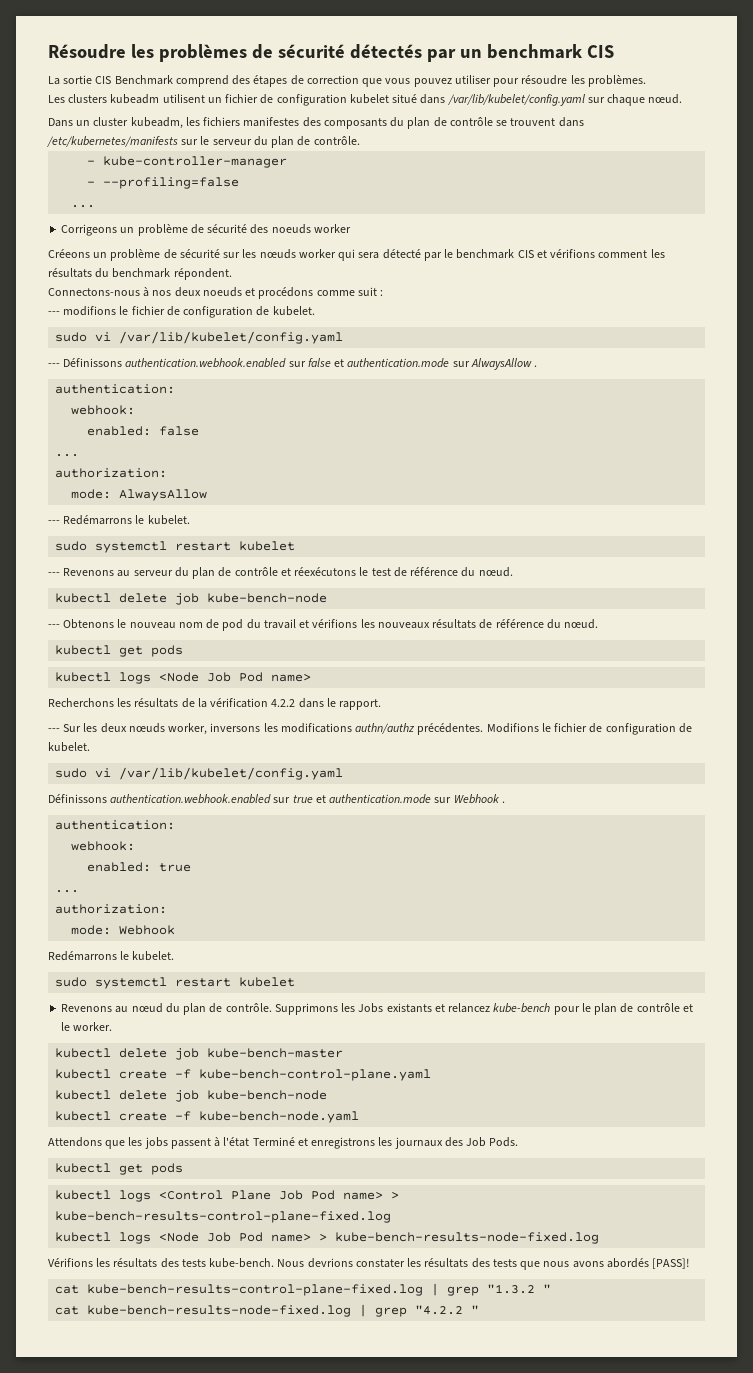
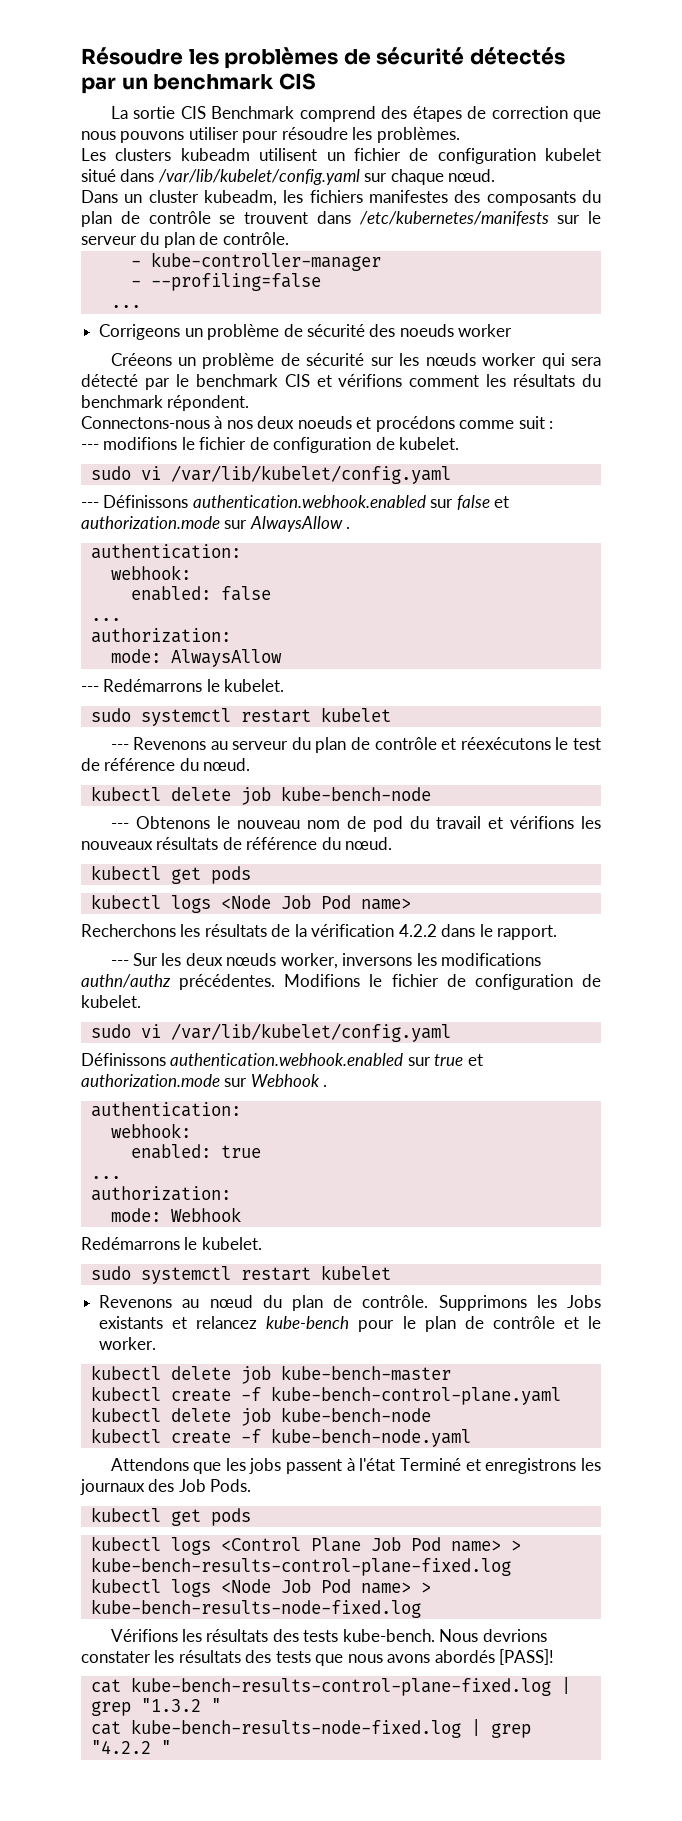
- La sortie CIS Benchmark comprend des étapes de correction que vous pouvez utiliser pour résoudre les problèmes.
+ La sortie CIS Benchmark comprend des étapes de correction que nous pouvons utiliser pour résoudre les problèmes.
- --- Définissons authentication.webhook.enabled sur false et authentication.mode sur AlwaysAllow .
+ --- Définissons authentication.webhook.enabled sur false et authorization.mode sur AlwaysAllow .
- Définissons authentication.webhook.enabled sur true et authentication.mode sur Webhook .
+ Définissons authentication.webhook.enabled sur true et authorization.mode sur Webhook .

